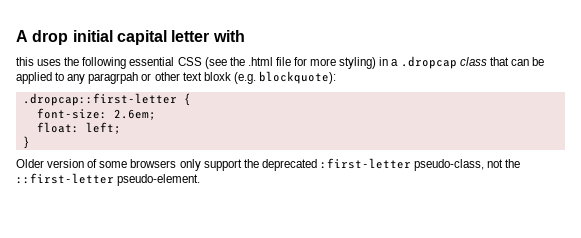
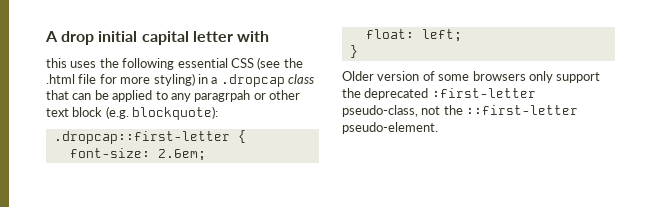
- this uses the following essential CSS (see the .html file for more styling) in a .dropcap class that can be applied to any paragrpah or other text bloxk (e.g. blockquote):
+ this uses the following essential CSS (see the .html file for more styling) in a .dropcap class that can be applied to any paragrpah or other text block (e.g. blockquote):

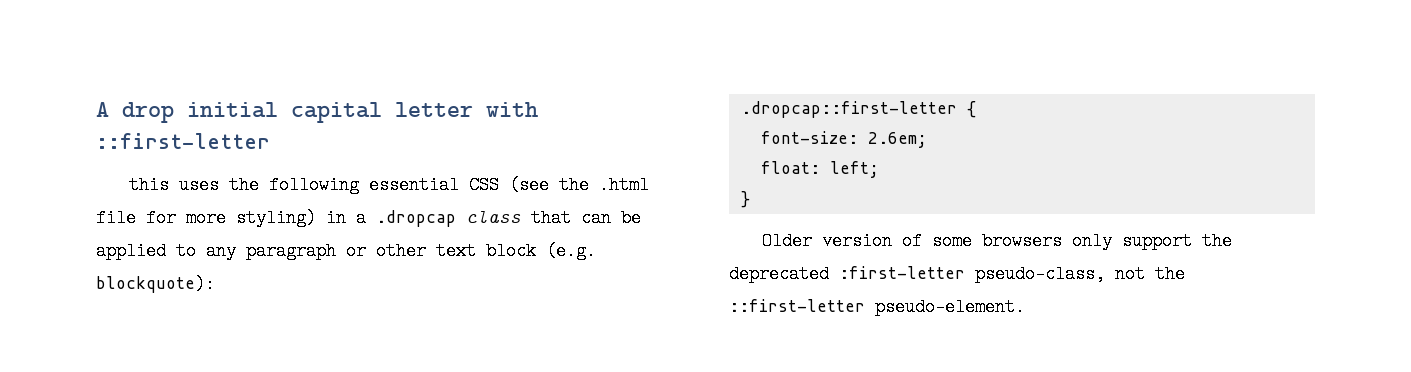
- A drop initial capital letter with
+ A drop initial capital letter with ::first-letter
- this uses the following essential CSS (see the .html file for more styling) in a .dropcap class that can be applied to any paragrpah or other text block (e.g. blockquote):
+ this uses the following essential CSS (see the .html file for more styling) in a .dropcap class that can be applied to any paragraph or other text block (e.g. blockquote):

